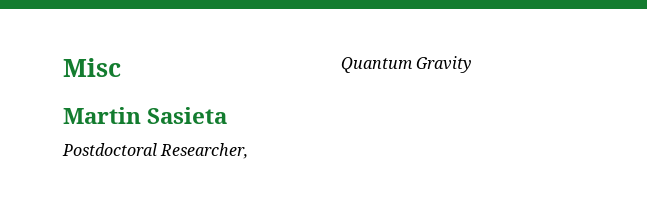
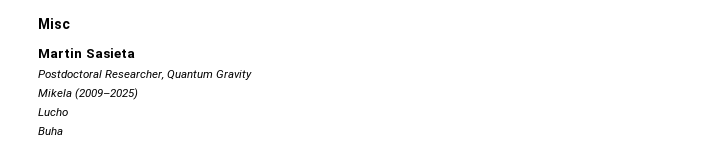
+ Mikela (2009–2025)
+ Lucho
+ Buha

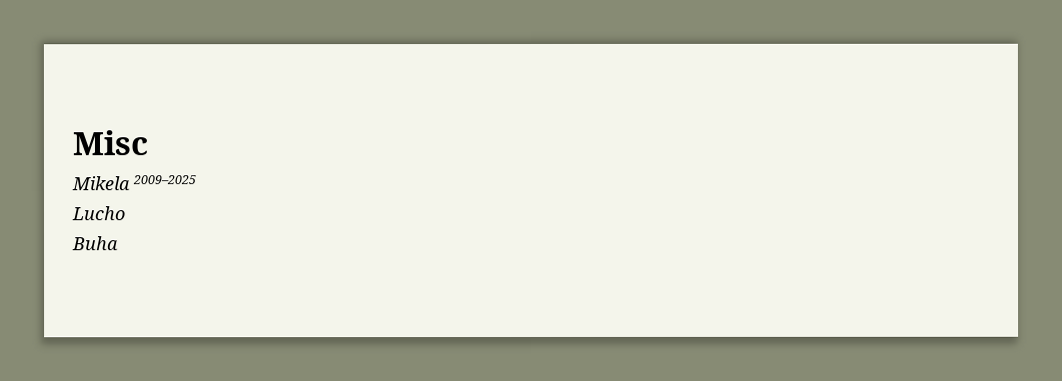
- Martin Sasieta
- Postdoctoral Researcher, Quantum Gravity
- Mikela (2009–2025)
+ Mikela 2009–2025

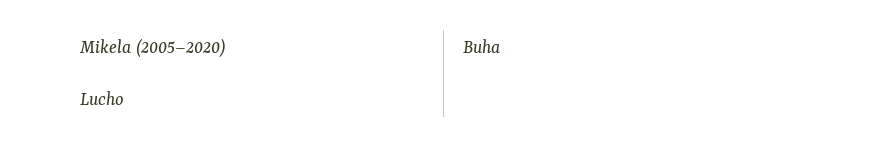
- Misc
- Mikela 2009–2025
+ Mikela (2005–2020)

